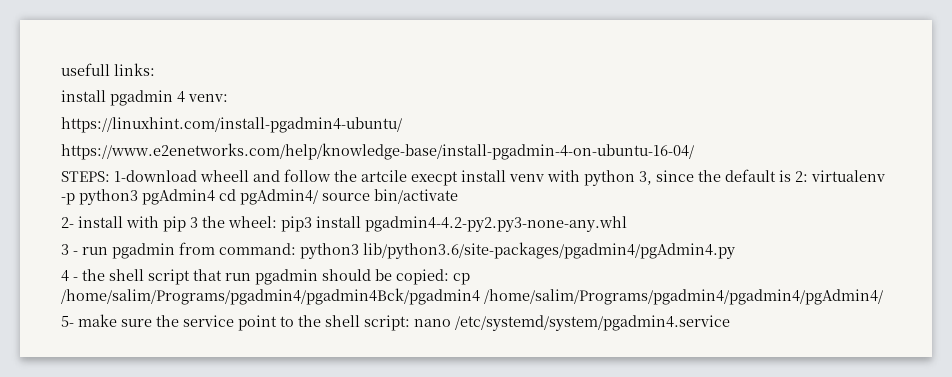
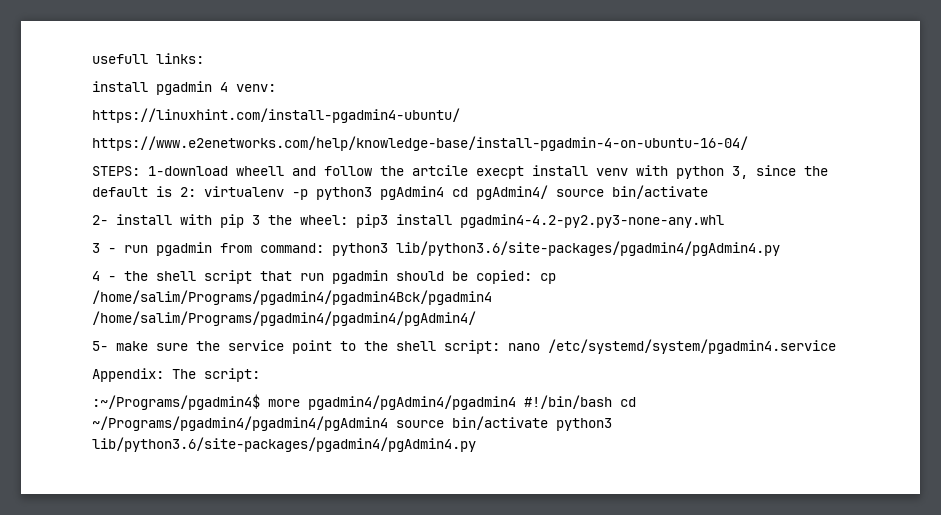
+ Appendix: The script:
+ :~/Programs/pgadmin4$ more pgadmin4/pgAdmin4/pgadmin4 #!/bin/bash cd ~/Programs/pgadmin4/pgadmin4/pgAdmin4 source bin/activate python3 lib/python3.6/site-packages/pgadmin4/pgAdmin4.py

